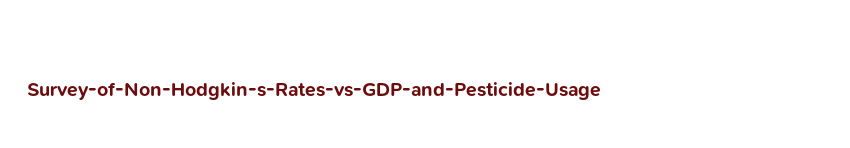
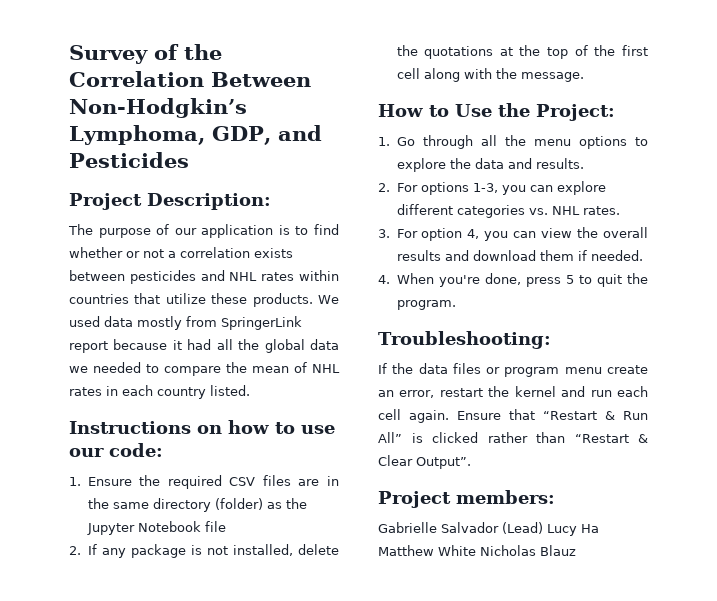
- Survey-of-Non-Hodgkin-s-Rates-vs-GDP-and-Pesticide-Usage
+ Survey of the Correlation Between Non-Hodgkin’s Lymphoma, GDP, and Pesticides
+ Project Description:
+ The purpose of our application is to find whether or not a correlation exists between pesticides and NHL rates within countries that utilize these products. We used data mostly from SpringerLink report because it had all the global data we needed to compare the mean of NHL rates in each country listed.
+ Instructions on how to use our code:
+ 1. Ensure the required CSV files are in the same directory (folder) as the Jupyter Notebook file
+ 2. If any package is not installed, delete the quotations at the top of the first cell along with the message.
+ How to Use the Project:
+ 1. Go through all the menu options to explore the data and results.
+ 2. For options 1-3, you can explore different categories vs. NHL rates.
+ 3. For option 4, you can view the overall results and download them if needed.
+ 4. When you're done, press 5 to quit the program.
+ Troubleshooting:
+ If the data files or program menu create an error, restart the kernel and run each cell again. Ensure that “Restart & Run All” is clicked rather than “Restart & Clear Output”.
+ Project members:
+ Gabrielle Salvador (Lead) Lucy Ha Matthew White Nicholas Blauz

